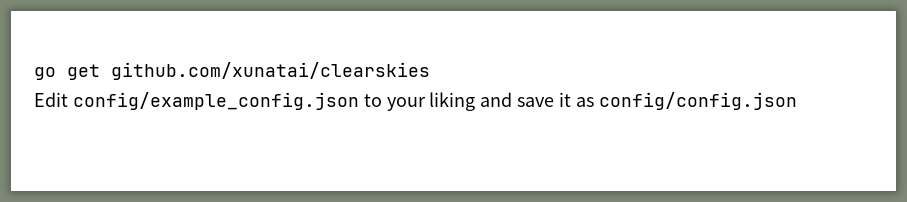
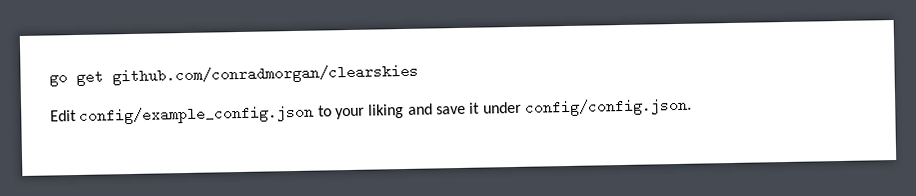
- go get github.com/xunatai/clearskies
+ go get github.com/conradmorgan/clearskies
- Edit config/example_config.json to your liking and save it as config/config.json
+ Edit config/example_config.json to your liking and save it under config/config.json.

